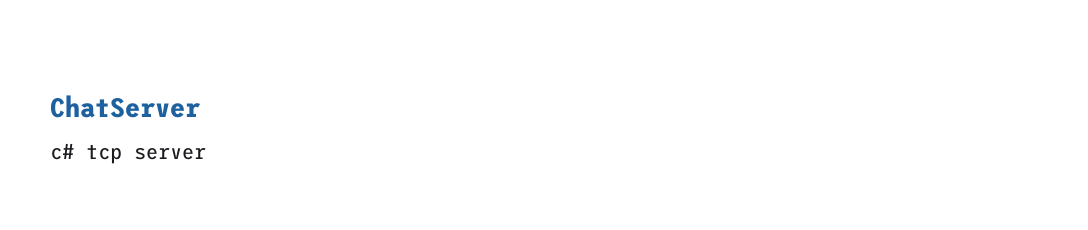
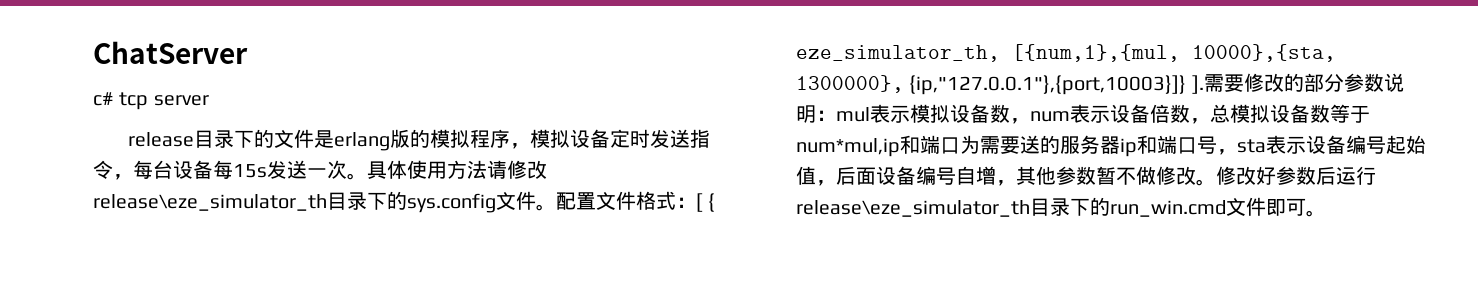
+ release目录下的文件是erlang版的模拟程序，模拟设备定时发送指令，每台设备每15s发送一次。具体使用方法请修改release\eze_simulator_th目录下的sys.config文件。配置文件格式：[ { eze_simulator_th, [{num,1},{mul, 10000},{sta, 1300000}, {ip,"127.0.0.1"},{port,10003}]} ].需要修改的部分参数说明：mul表示模拟设备数，num表示设备倍数，总模拟设备数等于num*mul,ip和端口为需要送的服务器ip和端口号，sta表示设备编号起始值，后面设备编号自增，其他参数暂不做修改。修改好参数后运行release\eze_simulator_th目录下的run_win.cmd文件即可。

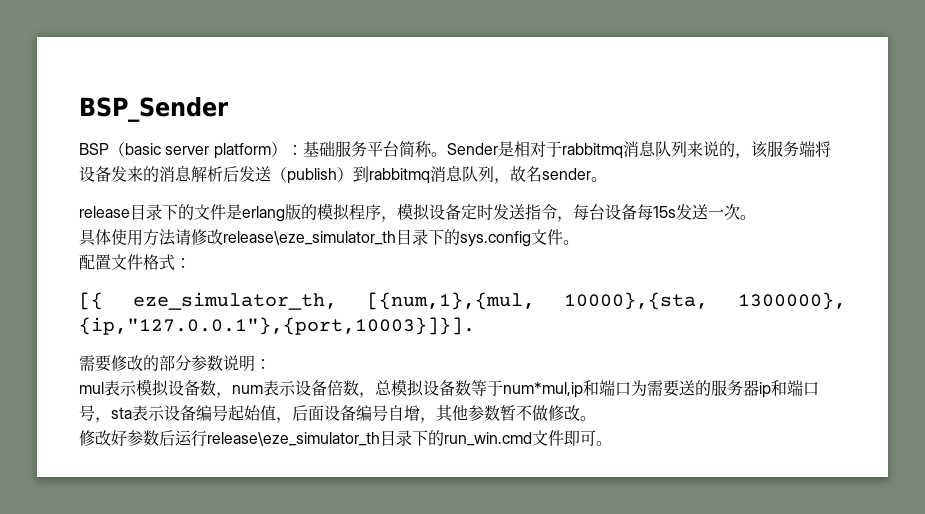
- ChatServer
- c# tcp server
+ BSP_Sender
+ BSP（basic server platform）：基础服务平台简称。Sender是相对于rabbitmq消息队列来说的，该服务端将设备发来的消息解析后发送（publish）到rabbitmq消息队列，故名sender。
- release目录下的文件是erlang版的模拟程序，模拟设备定时发送指令，每台设备每15s发送一次。具体使用方法请修改release\eze_simulator_th目录下的sys.config文件。配置文件格式：[ { eze_simulator_th, [{num,1},{mul, 10000},{sta, 1300000}, {ip,"127.0.0.1"},{port,10003}]} ].需要修改的部分参数说明：mul表示模拟设备数，num表示设备倍数，总模拟设备数等于num*mul,ip和端口为需要送的服务器ip和端口号，sta表示设备编号起始值，后面设备编号自增，其他参数暂不做修改。修改好参数后运行release\eze_simulator_th目录下的run_win.cmd文件即可。
+ release目录下的文件是erlang版的模拟程序，模拟设备定时发送指令，每台设备每15s发送一次。
+ 具体使用方法请修改release\eze_simulator_th目录下的sys.config文件。
+ 配置文件格式：
+ [{ eze_simulator_th, [{num,1},{mul, 10000},{sta, 1300000}, {ip,"127.0.0.1"},{port,10003}]}].
+ 需要修改的部分参数说明：
+ mul表示模拟设备数，num表示设备倍数，总模拟设备数等于num*mul,ip和端口为需要送的服务器ip和端口号，sta表示设备编号起始值，后面设备编号自增，其他参数暂不做修改。
+ 修改好参数后运行release\eze_simulator_th目录下的run_win.cmd文件即可。

